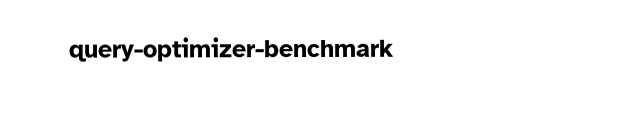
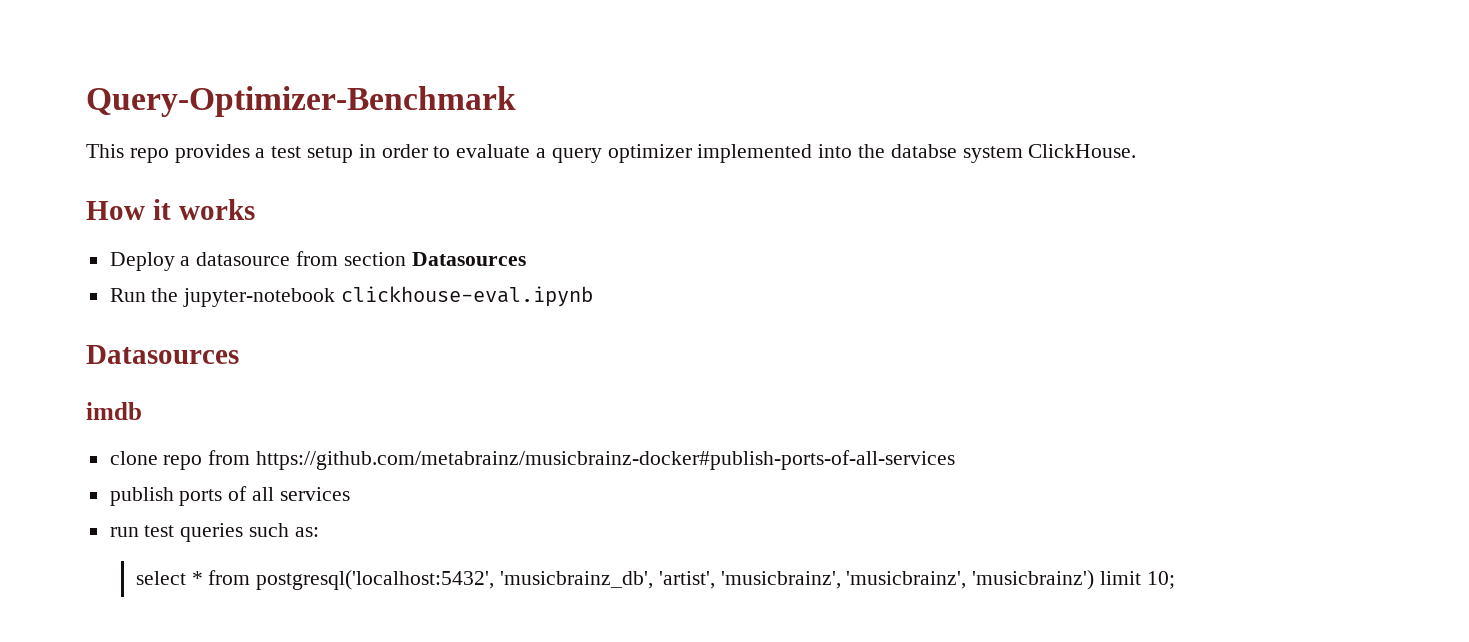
- query-optimizer-benchmark
+ Query-Optimizer-Benchmark
+ This repo provides a test setup in order to evaluate a query optimizer implemented into the databse system ClickHouse.
+ How it works
+ Deploy a datasource from section Datasources
+ Run the jupyter-notebook clickhouse-eval.ipynb
+ Datasources
+ imdb
+ clone repo from https://github.com/metabrainz/musicbrainz-docker#publish-ports-of-all-services
+ publish ports of all services
+ run test queries such as:
+ select * from postgresql('localhost:5432', 'musicbrainz_db', 'artist', 'musicbrainz', 'musicbrainz', 'musicbrainz') limit 10;

